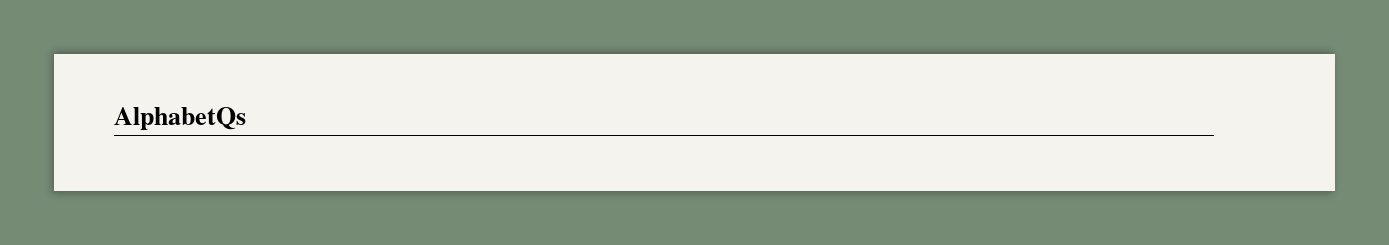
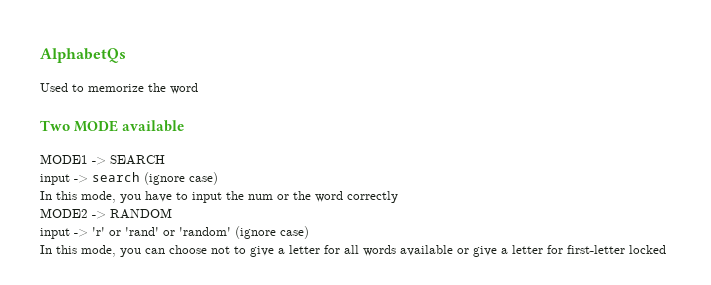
+ Used to memorize the word
+ Two MODE available
+ MODE1 -> SEARCH
+ input -> search (ignore case)
+ In this mode, you have to input the num or the word correctly
+ MODE2 -> RANDOM
+ input -> 'r' or 'rand' or 'random' (ignore case)
+ In this mode, you can choose not to give a letter for all words available or give a letter for first-letter locked

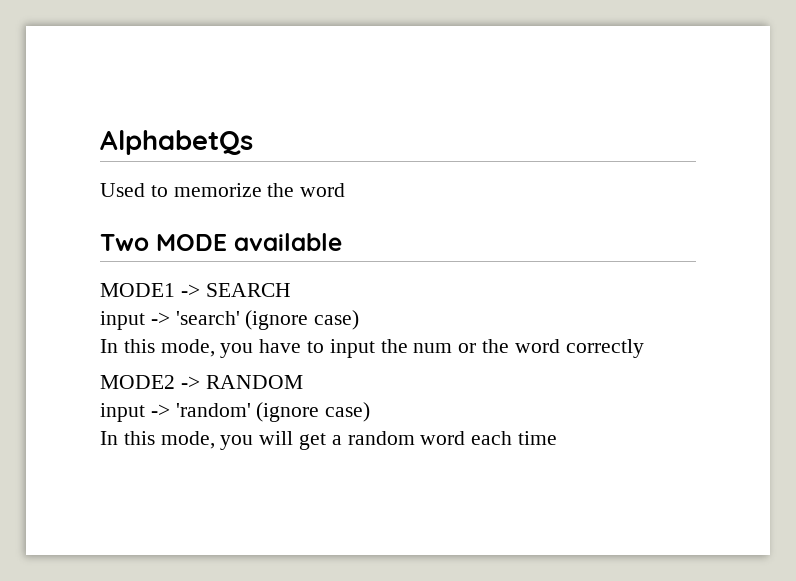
- input -> search (ignore case)
+ input -> 'search' (ignore case)
- input -> 'r' or 'rand' or 'random' (ignore case)
+ input -> 'random' (ignore case)
- In this mode, you can choose not to give a letter for all words available or give a letter for first-letter locked
+ In this mode, you will get a random word each time

